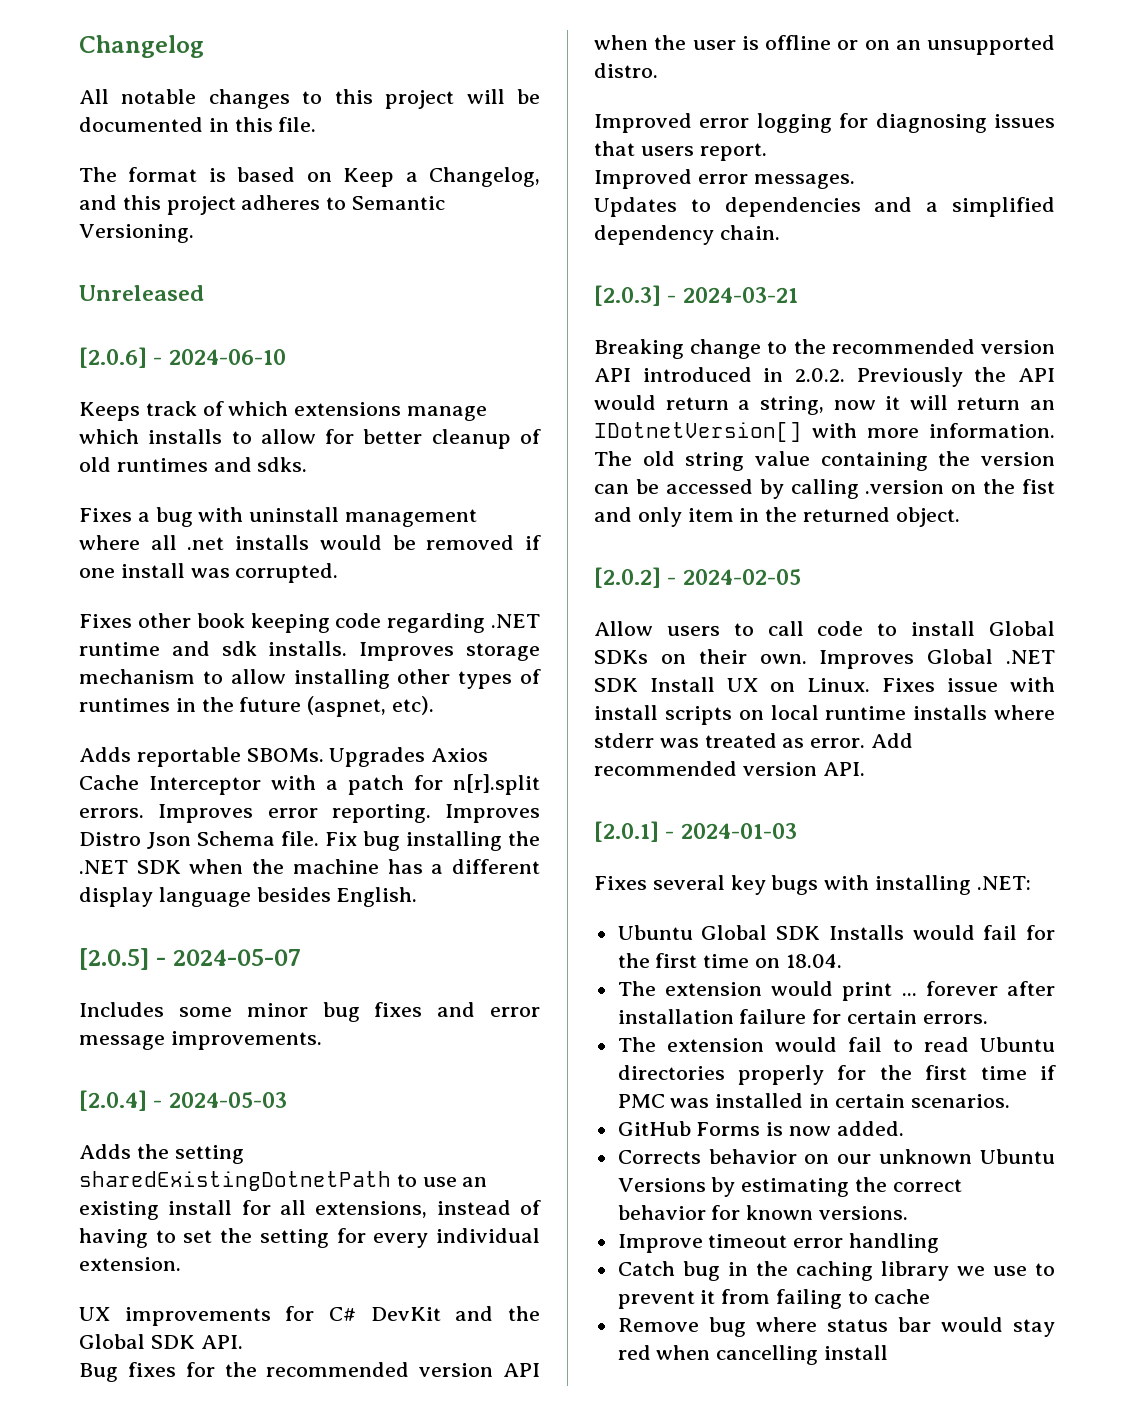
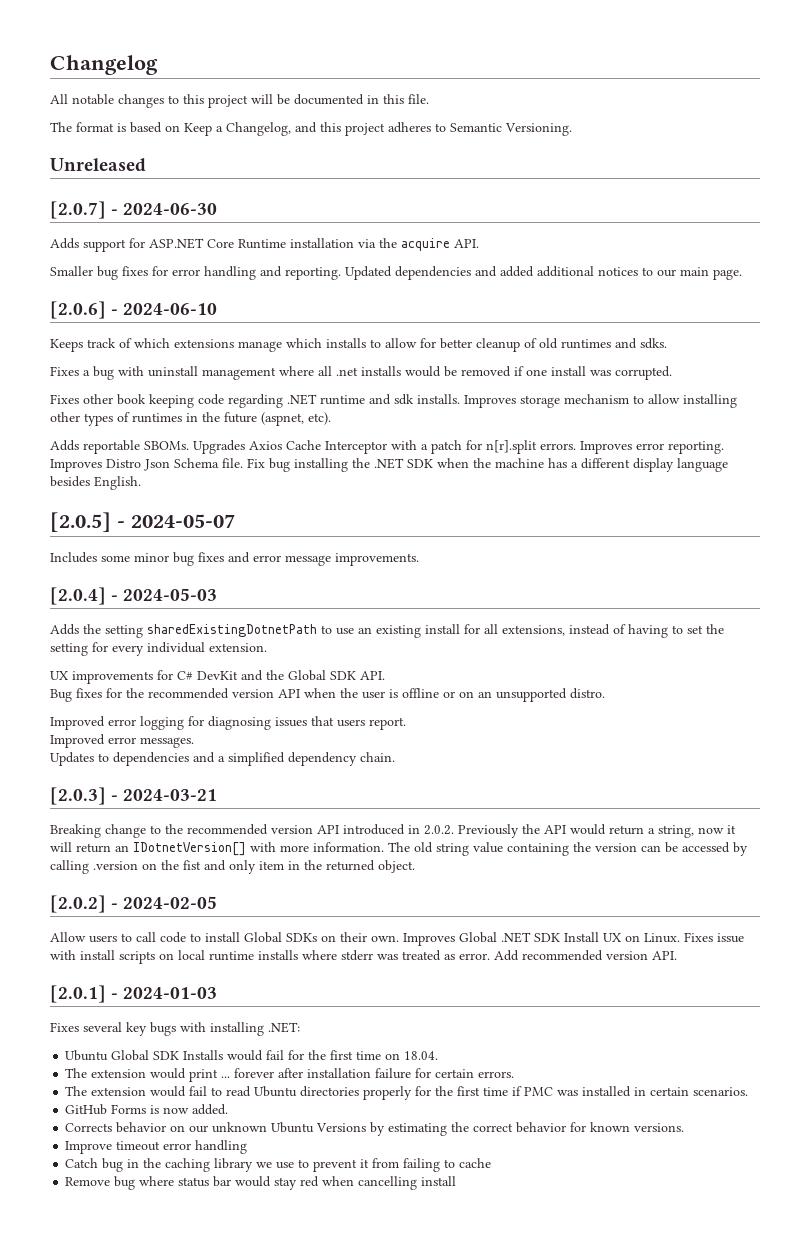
+ [2.0.7] - 2024-06-30
+ Adds support for ASP.NET Core Runtime installation via the acquire API.
+ Smaller bug fixes for error handling and reporting. Updated dependencies and added additional notices to our main page.

